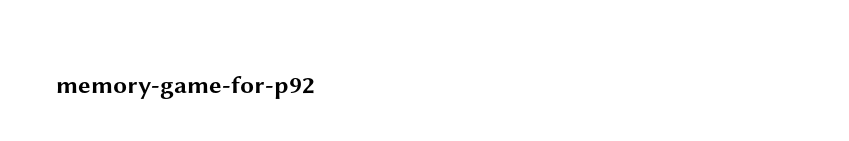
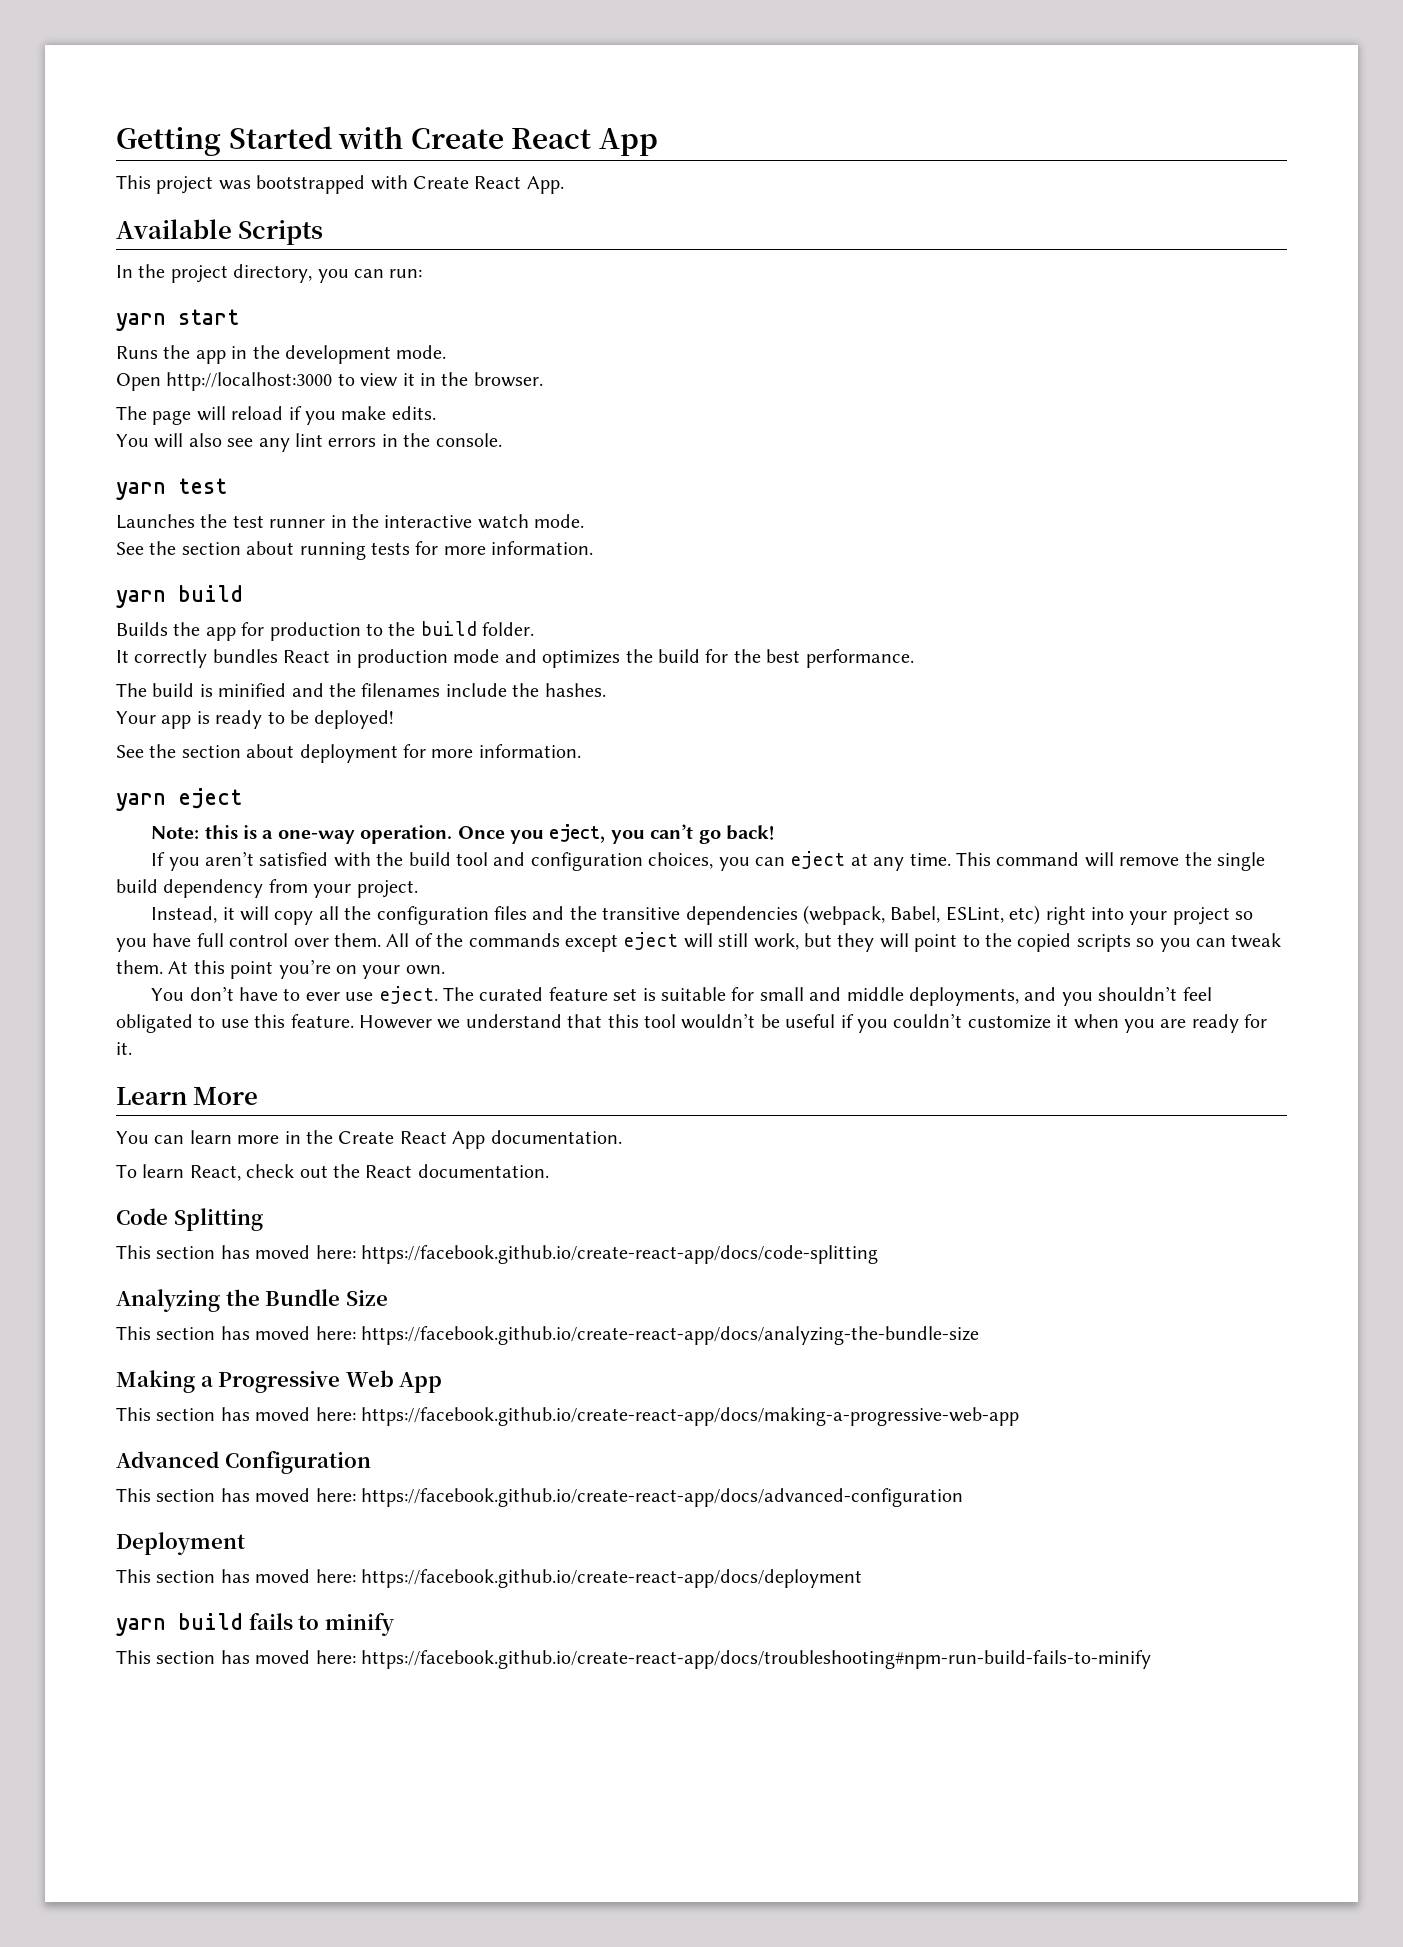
- memory-game-for-p92
+ Getting Started with Create React App
+ This project was bootstrapped with Create React App.
+ Available Scripts
+ In the project directory, you can run:
+ yarn start
+ Runs the app in the development mode.
+ Open http://localhost:3000 to view it in the browser.
+ The page will reload if you make edits.
+ You will also see any lint errors in the console.
+ yarn test
+ Launches the test runner in the interactive watch mode.
+ See the section about running tests for more information.
+ yarn build
+ Builds the app for production to the build folder.
+ It correctly bundles React in production mode and optimizes the build for the best performance.
+ The build is minified and the filenames include the hashes.
+ Your app is ready to be deployed!
+ See the section about deployment for more information.
+ yarn eject
+ Note: this is a one-way operation. Once you eject, you can’t go back!
+ If you aren’t satisfied with the build tool and configuration choices, you can eject at any time. This command will remove the single build dependency from your project.
+ Instead, it will copy all the configuration files and the transitive dependencies (webpack, Babel, ESLint, etc) right into your project so you have full control over them. All of the commands except eject will still work, but they will point to the copied scripts so you can tweak them. At this point you’re on your own.
+ You don’t have to ever use eject. The curated feature set is suitable for small and middle deployments, and you shouldn’t feel obligated to use this feature. However we understand that this tool wouldn’t be useful if you couldn’t customize it when you are ready for it.
+ Learn More
+ You can learn more in the Create React App documentation.
+ To learn React, check out the React documentation.
+ Code Splitting
+ This section has moved here: https://facebook.github.io/create-react-app/docs/code-splitting
+ Analyzing the Bundle Size
+ This section has moved here: https://facebook.github.io/create-react-app/docs/analyzing-the-bundle-size
+ Making a Progressive Web App
+ This section has moved here: https://facebook.github.io/create-react-app/docs/making-a-progressive-web-app
+ Advanced Configuration
+ This section has moved here: https://facebook.github.io/create-react-app/docs/advanced-configuration
+ Deployment
+ This section has moved here: https://facebook.github.io/create-react-app/docs/deployment
+ yarn build fails to minify
+ This section has moved here: https://facebook.github.io/create-react-app/docs/troubleshooting#npm-run-build-fails-to-minify

